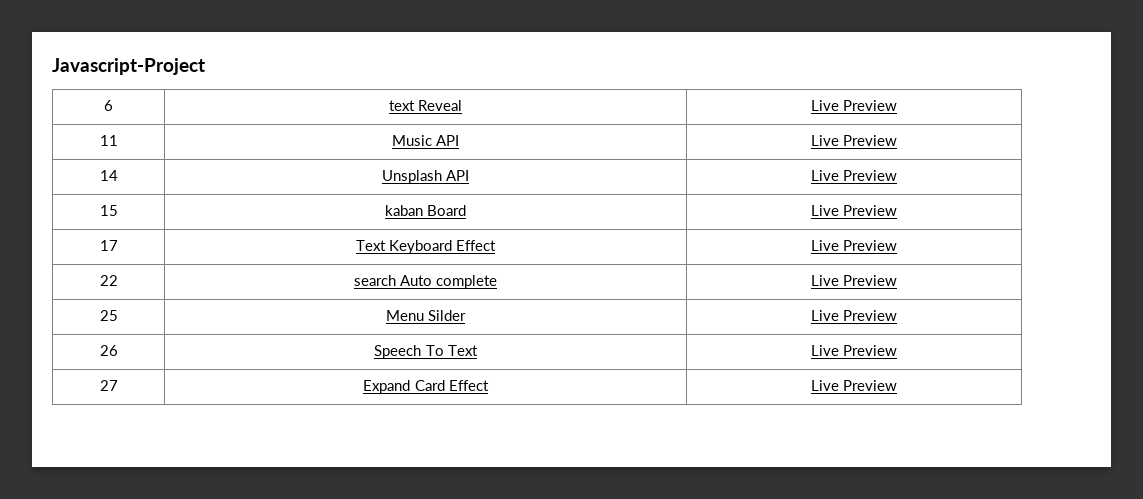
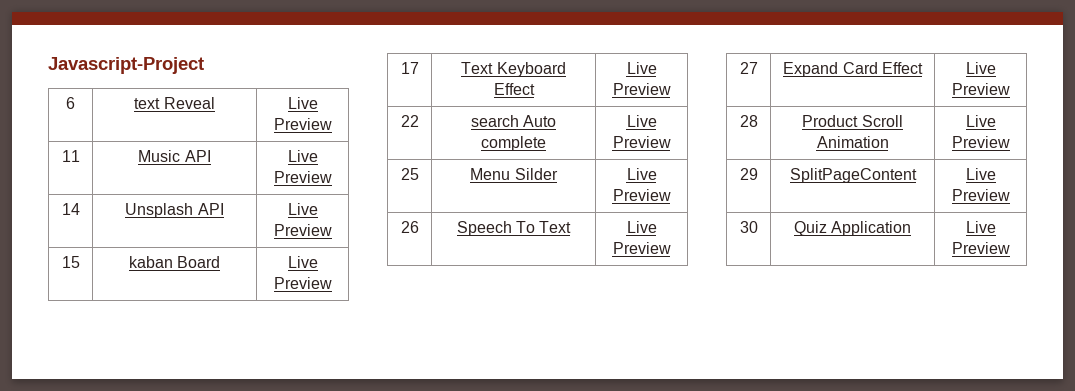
+ 28 | Product Scroll Animation | Live Preview
+ 29 | SplitPageContent | Live Preview
+ 30 | Quiz Application | Live Preview

